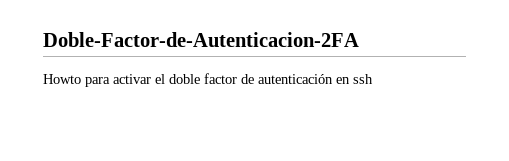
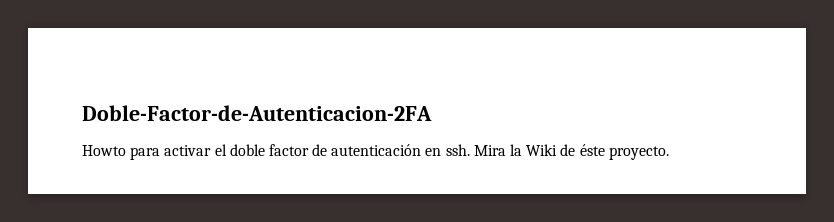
- Howto para activar el doble factor de autenticación en ssh
+ Howto para activar el doble factor de autenticación en ssh. Mira la Wiki de éste proyecto.

